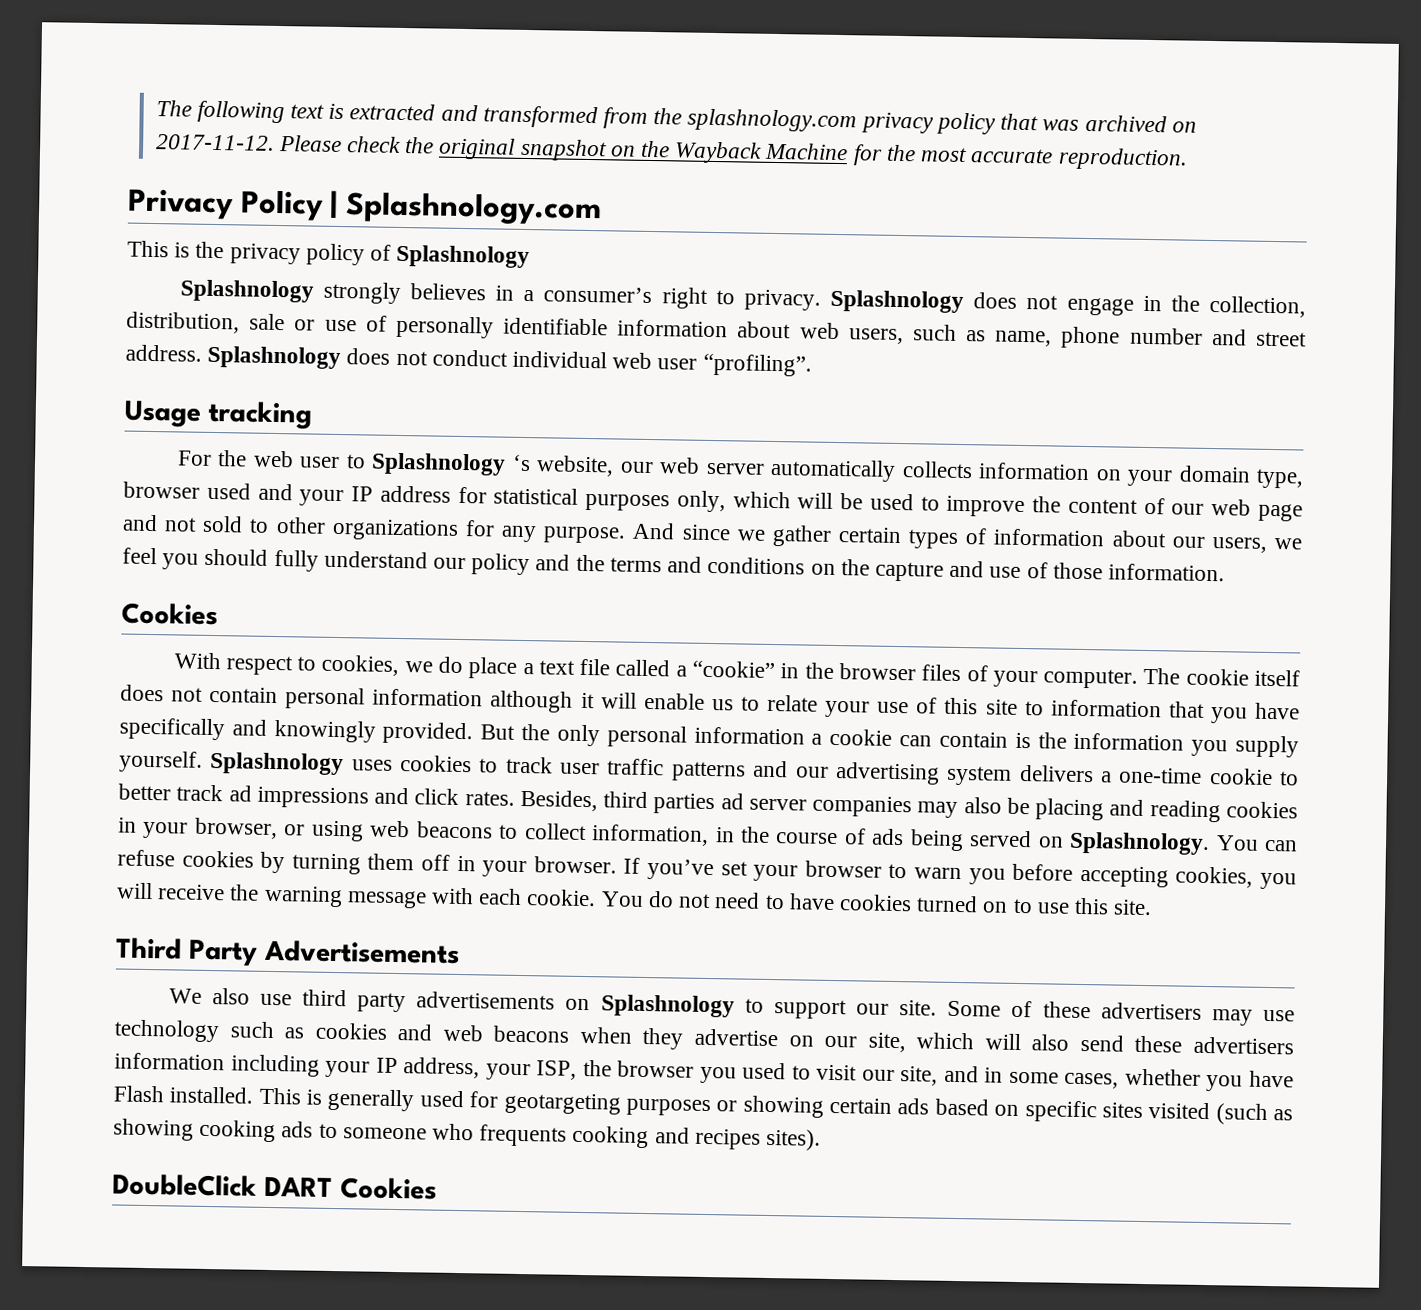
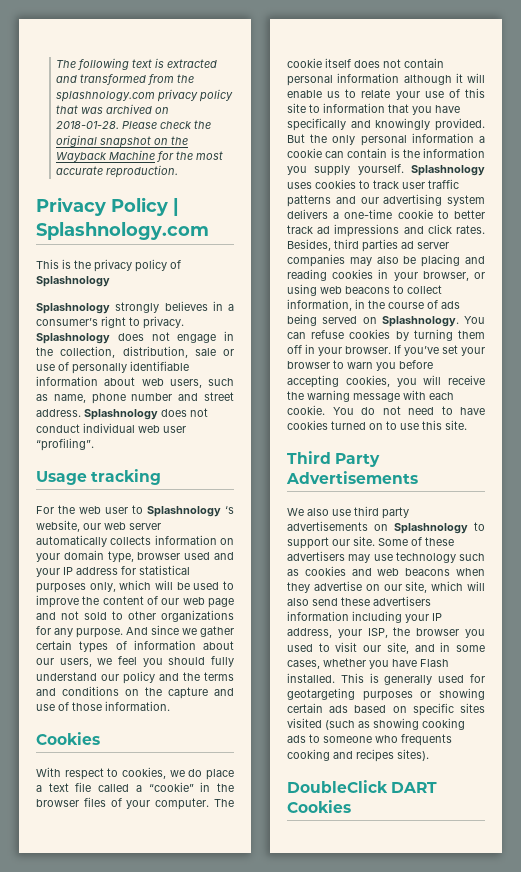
- The following text is extracted and transformed from the splashnology.com privacy policy that was archived on 2017-11-12.
+ The following text is extracted and transformed from the splashnology.com privacy policy that was archived on 2018-01-28.

